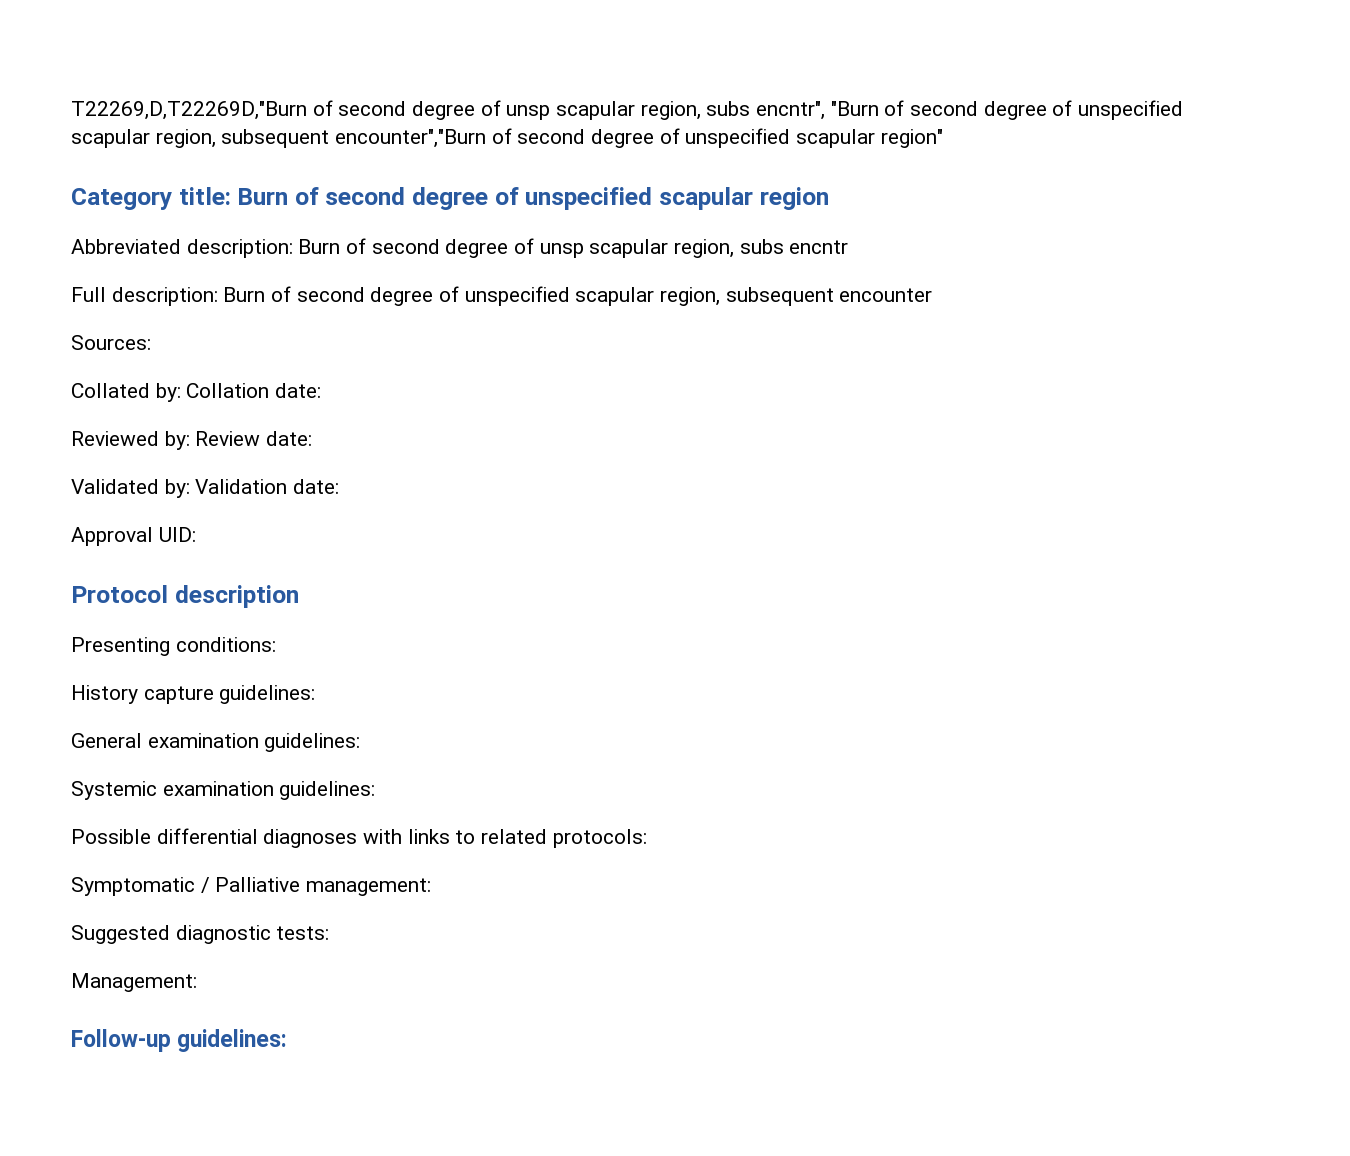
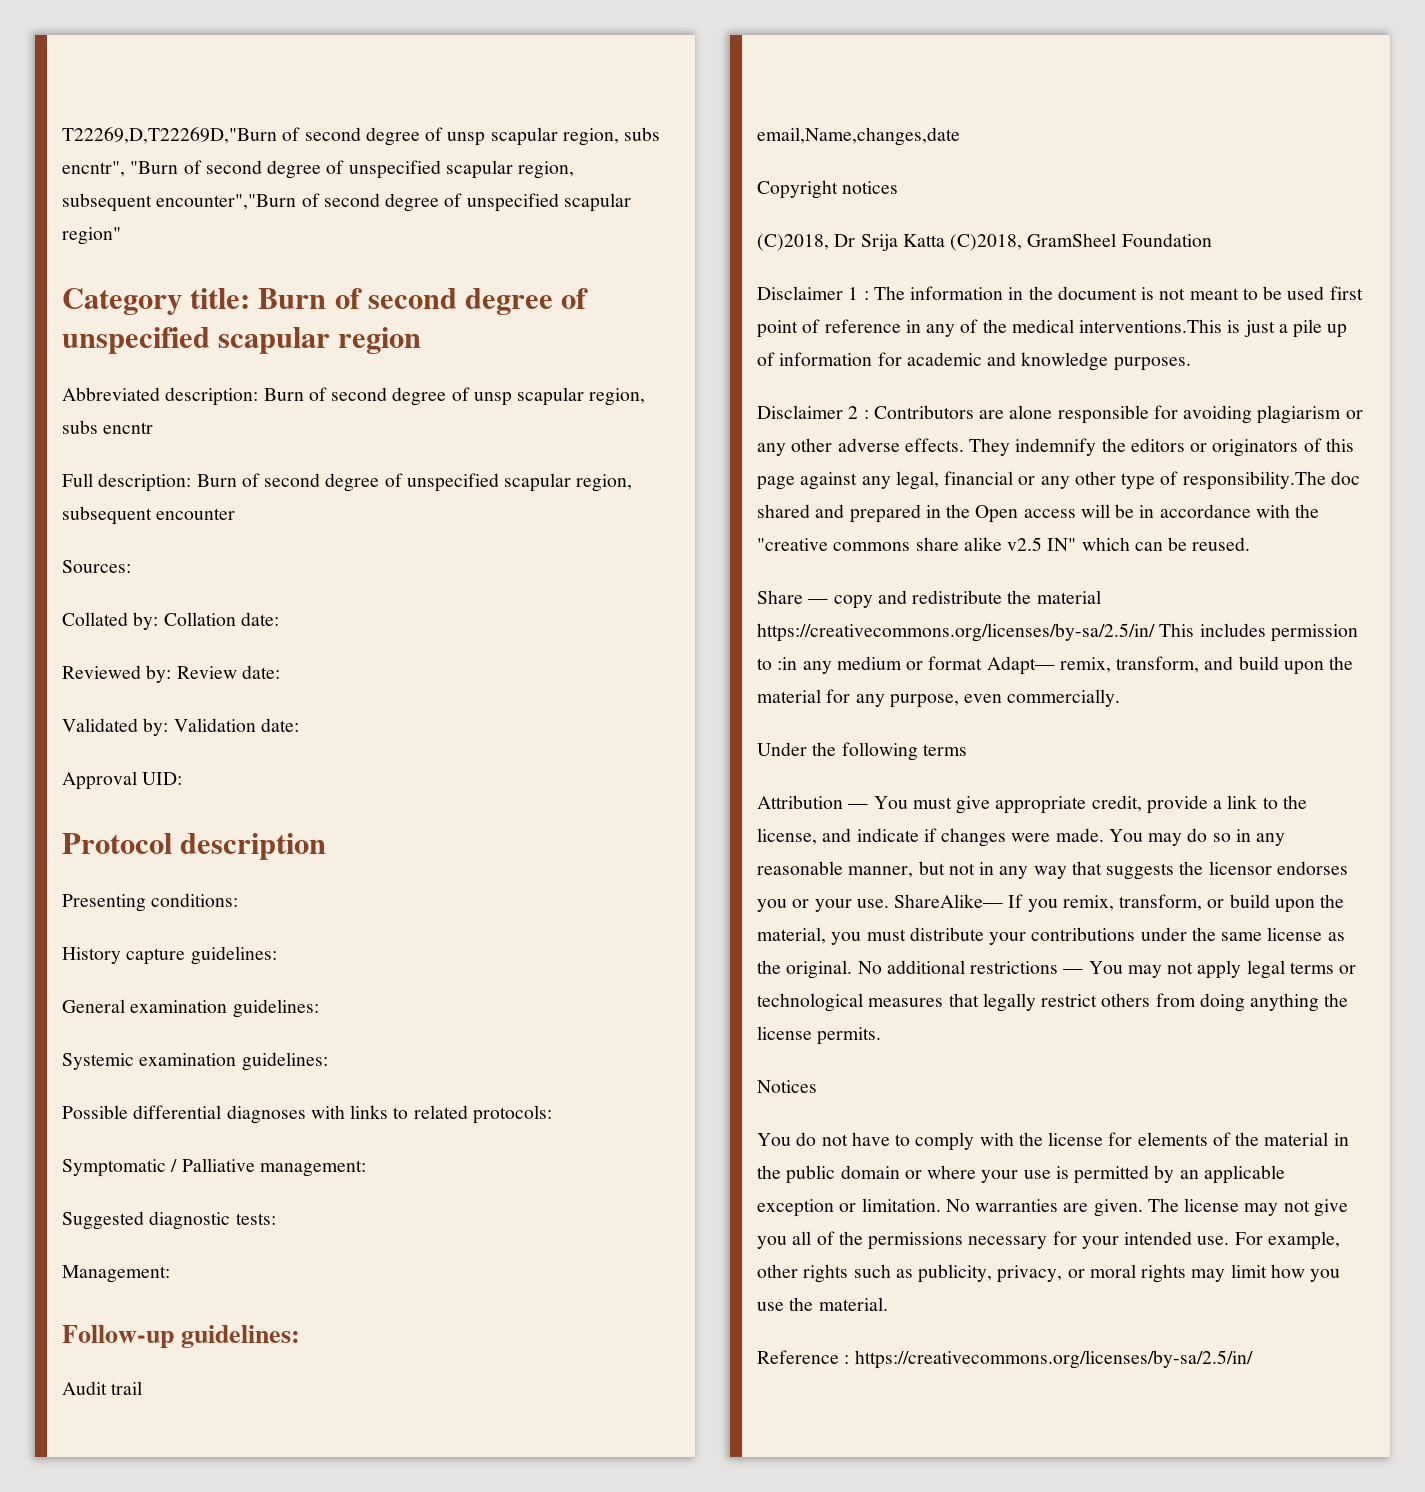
+ Audit trail
+ email,Name,changes,date
+ Copyright notices
+ (C)2018, Dr Srija Katta (C)2018, GramSheel Foundation
+ Disclaimer 1 : The information in the document is not meant to be used first point of reference in any of the medical interventions.This is just a pile up of information for academic and knowledge purposes.
+ Disclaimer 2 : Contributors are alone responsible for avoiding plagiarism or any other adverse effects. They indemnify the editors or originators of this page against any legal, financial or any other type of responsibility.The doc shared and prepared in the Open access will be in accordance with the "creative commons share alike v2.5 IN" which can be reused.
+ Share — copy and redistribute the material https://creativecommons.org/licenses/by-sa/2.5/in/ This includes permission to :in any medium or format Adapt— remix, transform, and build upon the material for any purpose, even commercially.
+ Under the following terms
+ Attribution — You must give appropriate credit, provide a link to the license, and indicate if changes were made. You may do so in any reasonable manner, but not in any way that suggests the licensor endorses you or your use. ShareAlike— If you remix, transform, or build upon the material, you must distribute your contributions under the same license as the original. No additional restrictions — You may not apply legal terms or technological measures that legally restrict others from doing anything the license permits.
+ Notices
+ You do not have to comply with the license for elements of the material in the public domain or where your use is permitted by an applicable exception or limitation. No warranties are given. The license may not give you all of the permissions necessary for your intended use. For example, other rights such as publicity, privacy, or moral rights may limit how you use the material.
+ Reference : https://creativecommons.org/licenses/by-sa/2.5/in/

